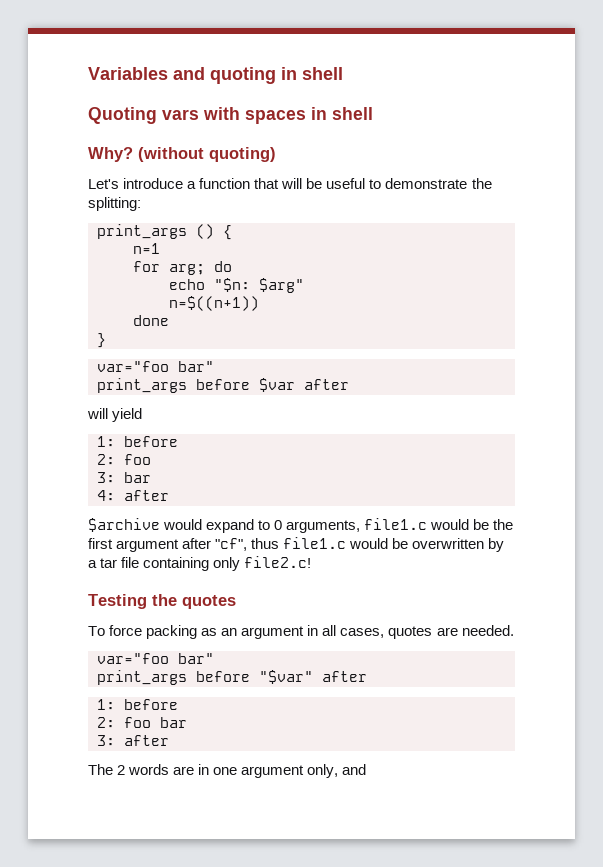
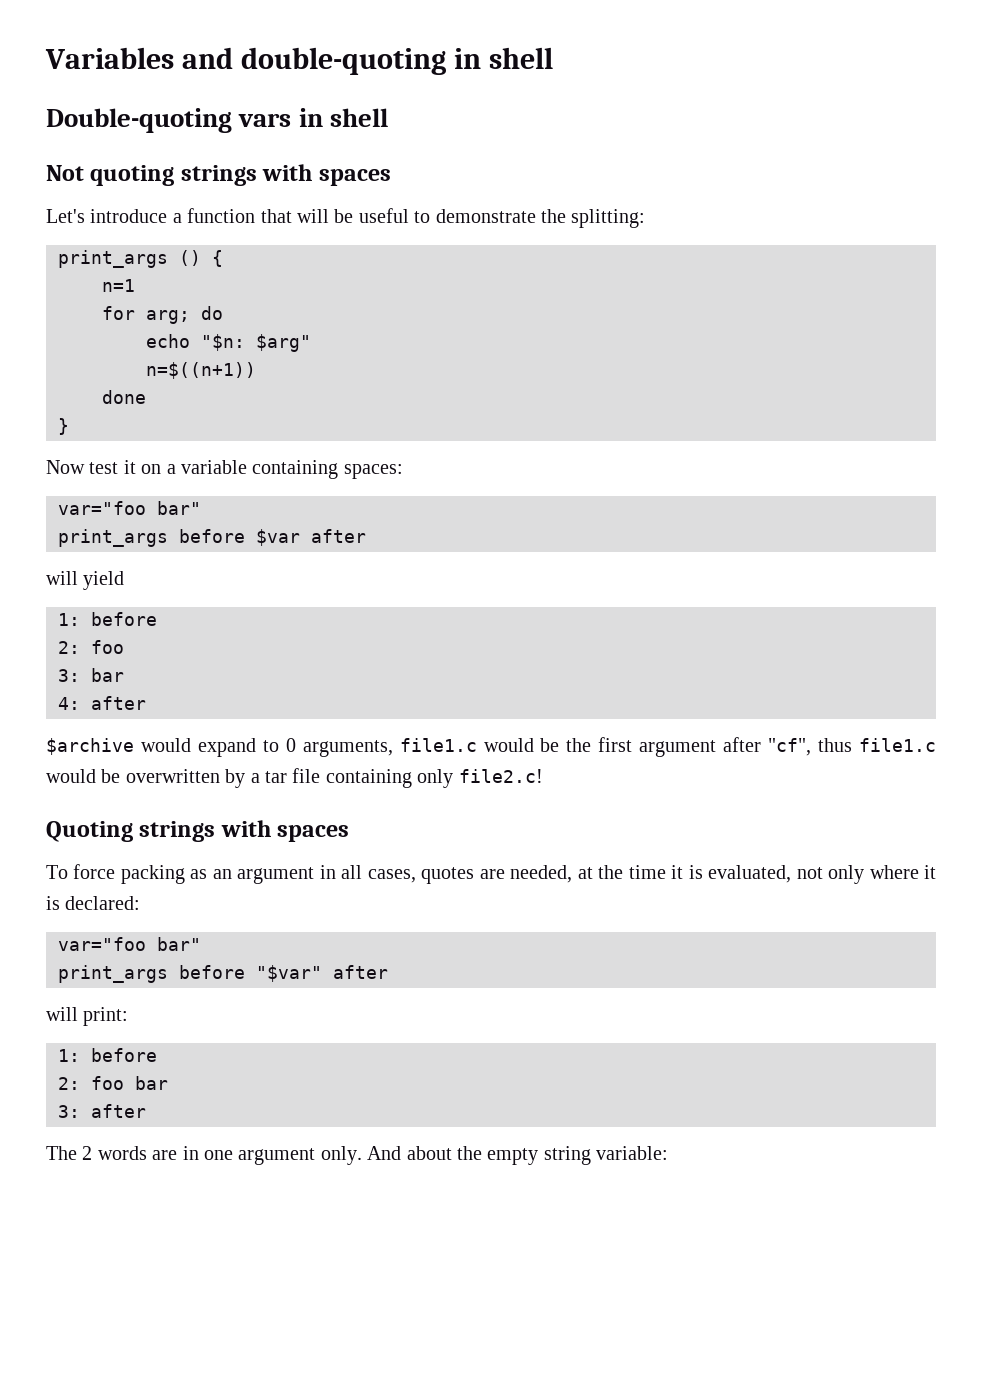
- Variables and quoting in shell
- Quoting vars with spaces in shell
- Why? (without quoting)
+ Variables and double-quoting in shell
+ Double-quoting vars in shell
+ Not quoting strings with spaces
+ Now test it on a variable containing spaces:
- Testing the quotes
+ Quoting strings with spaces
- To force packing as an argument in all cases, quotes are needed.
+ To force packing as an argument in all cases, quotes are needed, at the time it is evaluated, not only where it is declared:
+ will print:
- The 2 words are in one argument only, and
+ The 2 words are in one argument only. And about the empty string variable:

